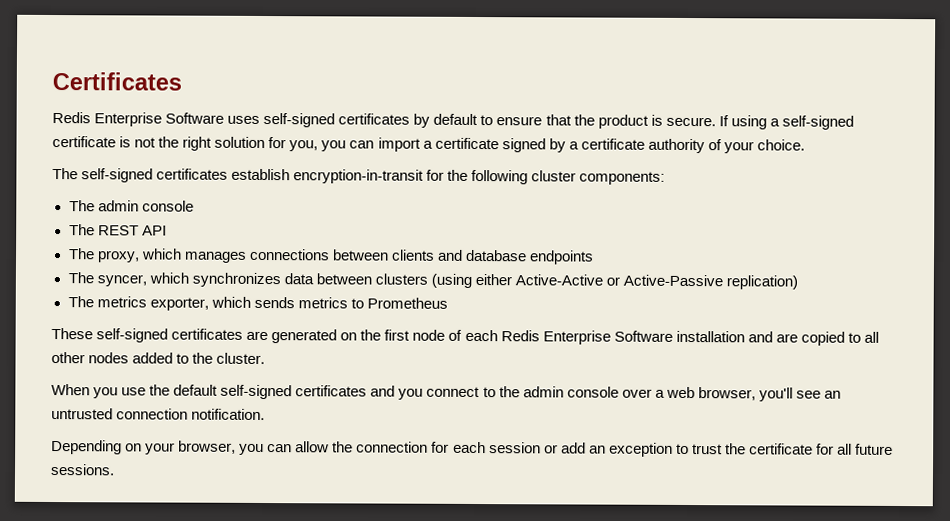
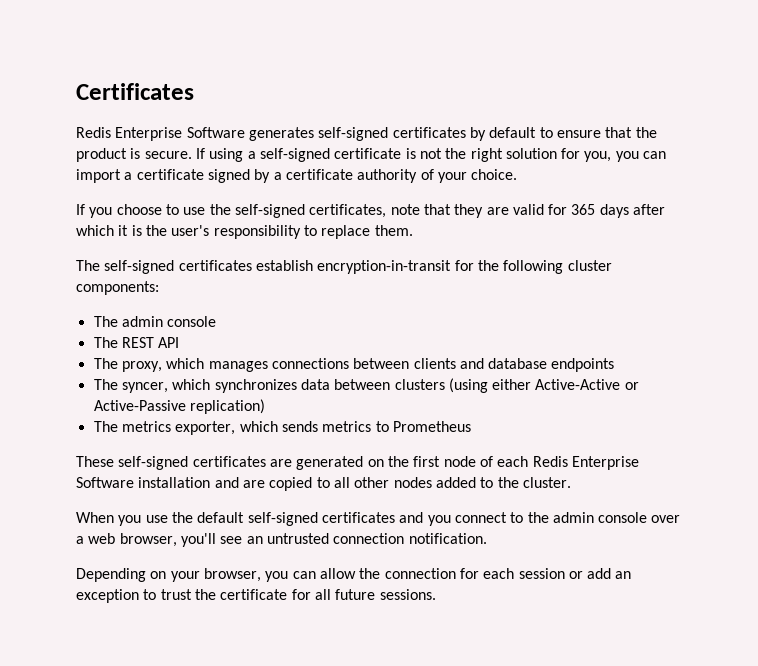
- Redis Enterprise Software uses self-signed certificates by default to ensure that the product is secure.
+ Redis Enterprise Software generates self-signed certificates by default to ensure that the product is secure.
+ If you choose to use the self-signed certificates, note that they are valid for 365 days after which it is the user's responsibility to replace them.

